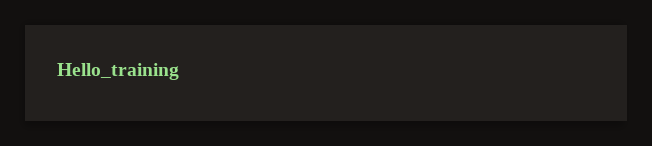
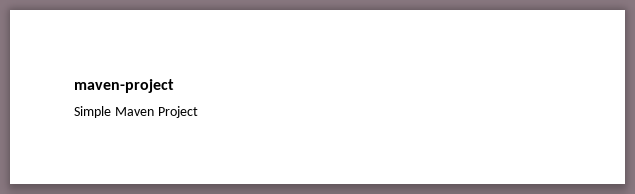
- Hello_training
+ maven-project
+ Simple Maven Project

